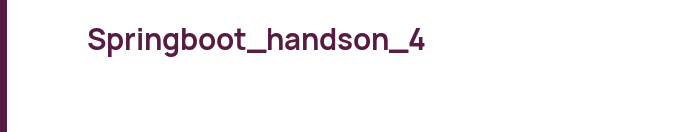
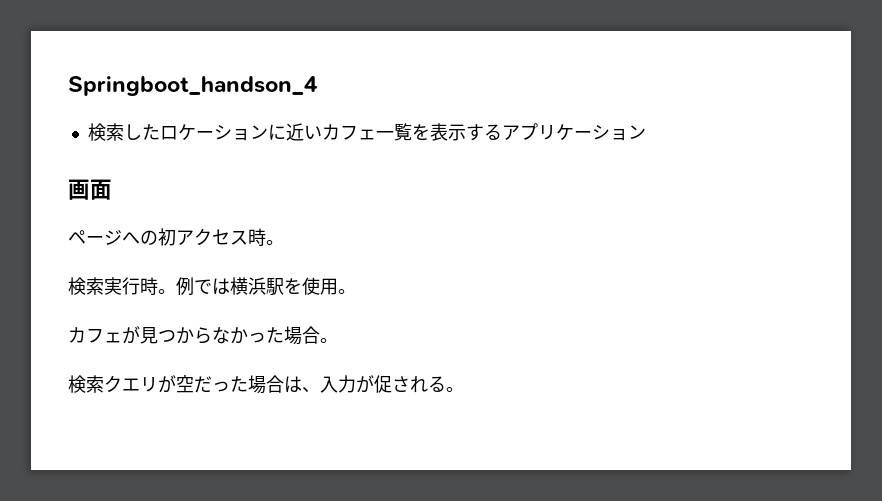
+ 検索したロケーションに近いカフェ一覧を表示するアプリケーション
+ 画面
+ ページへの初アクセス時。
+ 検索実行時。例では横浜駅を使用。
+ カフェが見つからなかった場合。
+ 検索クエリが空だった場合は、入力が促される。

